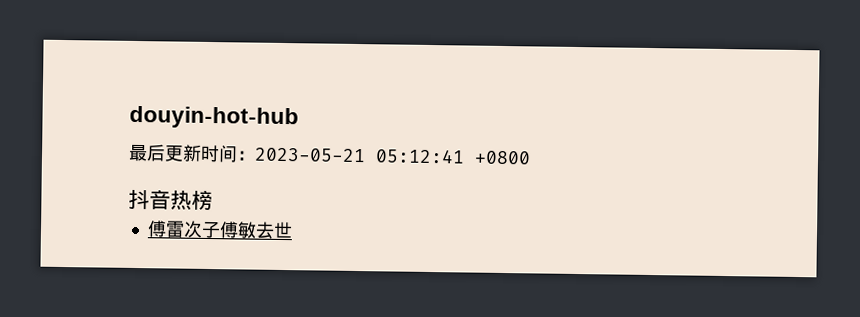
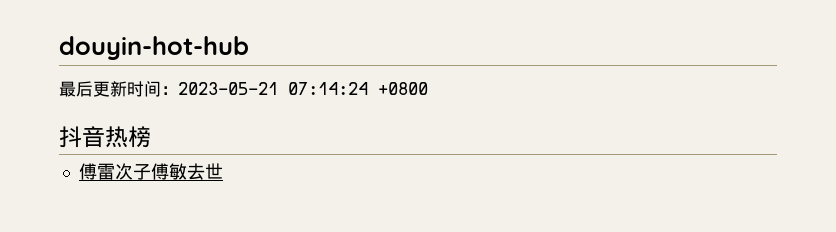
- 最后更新时间：2023-05-21 05:12:41 +0800
+ 最后更新时间：2023-05-21 07:14:24 +0800

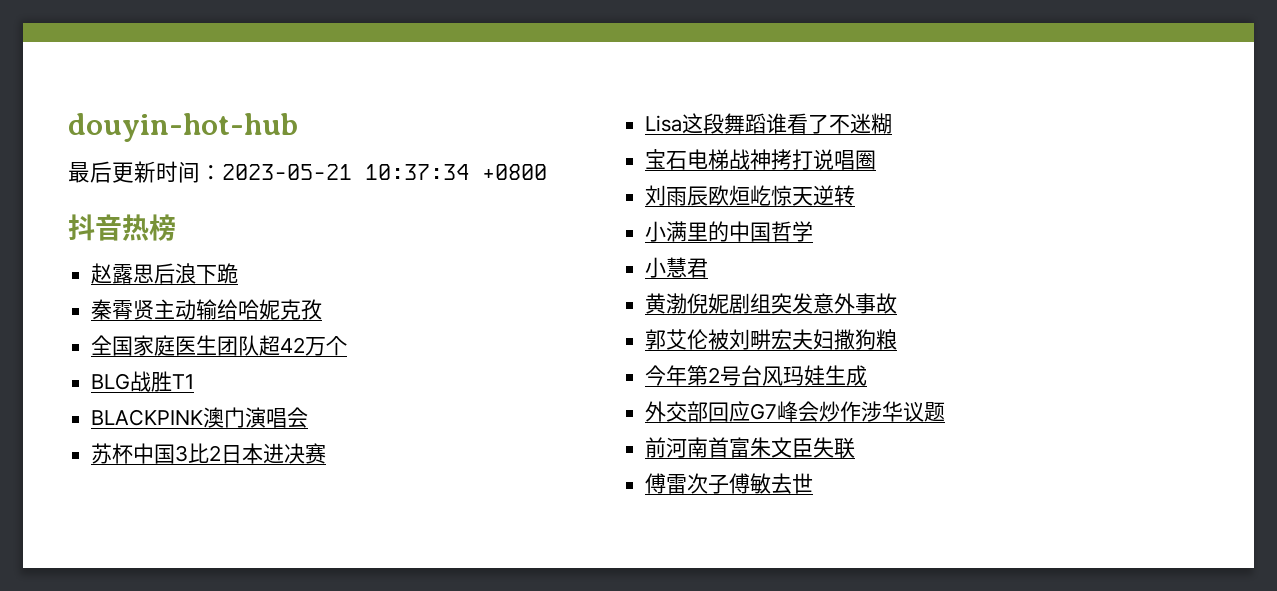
- 最后更新时间：2023-05-21 07:14:24 +0800
+ 最后更新时间：2023-05-21 10:37:34 +0800
+ 赵露思后浪下跪
+ 秦霄贤主动输给哈妮克孜
+ 全国家庭医生团队超42万个
+ BLG战胜T1
+ BLACKPINK澳门演唱会
+ 苏杯中国3比2日本进决赛
+ Lisa这段舞蹈谁看了不迷糊
+ 宝石电梯战神拷打说唱圈
+ 刘雨辰欧烜屹惊天逆转
+ 小满里的中国哲学
+ 小慧君
+ 黄渤倪妮剧组突发意外事故
+ 郭艾伦被刘畊宏夫妇撒狗粮
+ 今年第2号台风玛娃生成
+ 外交部回应G7峰会炒作涉华议题
+ 前河南首富朱文臣失联

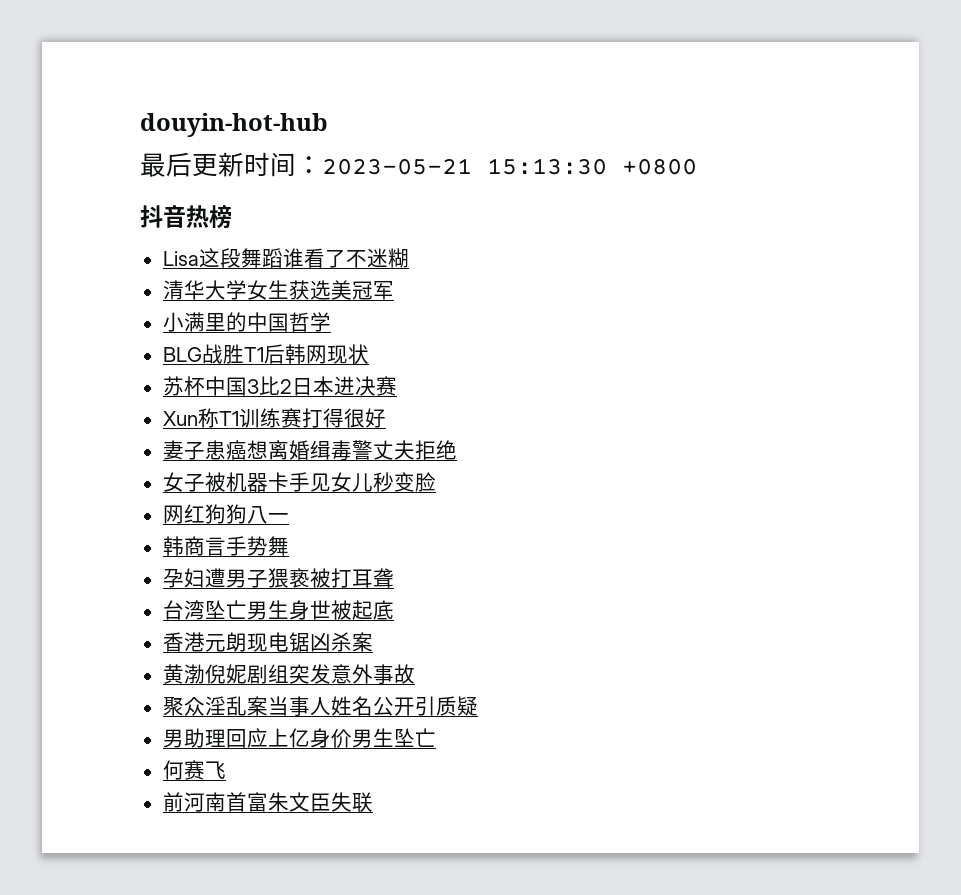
- 最后更新时间：2023-05-21 10:37:34 +0800
+ 最后更新时间：2023-05-21 15:13:30 +0800
- 赵露思后浪下跪
- 秦霄贤主动输给哈妮克孜
- 全国家庭医生团队超42万个
+ Lisa这段舞蹈谁看了不迷糊
+ 清华大学女生获选美冠军
+ 小满里的中国哲学
- BLG战胜T1
- BLACKPINK澳门演唱会
+ BLG战胜T1后韩网现状
- Lisa这段舞蹈谁看了不迷糊
- 宝石电梯战神拷打说唱圈
- 刘雨辰欧烜屹惊天逆转
- 小满里的中国哲学
- 小慧君
+ Xun称T1训练赛打得很好
+ 妻子患癌想离婚缉毒警丈夫拒绝
+ 女子被机器卡手见女儿秒变脸
+ 网红狗狗八一
+ 韩商言手势舞
+ 孕妇遭男子猥亵被打耳聋
+ 台湾坠亡男生身世被起底
+ 香港元朗现电锯凶杀案
- 郭艾伦被刘畊宏夫妇撒狗粮
- 今年第2号台风玛娃生成
- 外交部回应G7峰会炒作涉华议题
+ 聚众淫乱案当事人姓名公开引质疑
+ 男助理回应上亿身价男生坠亡
+ 何赛飞
- 傅雷次子傅敏去世

